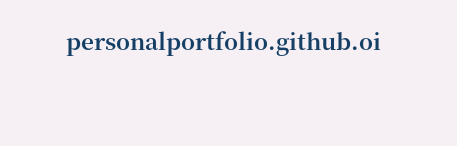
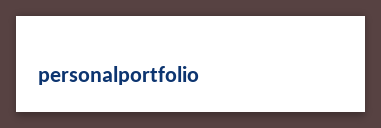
- personalportfolio.github.oi
+ personalportfolio

